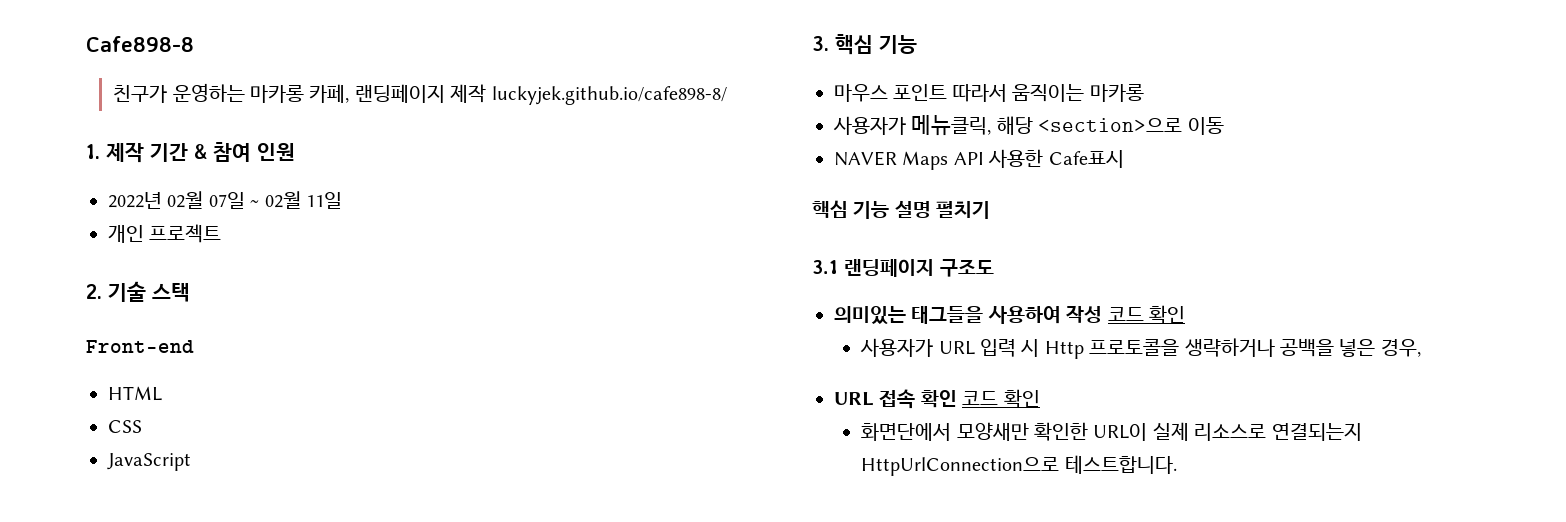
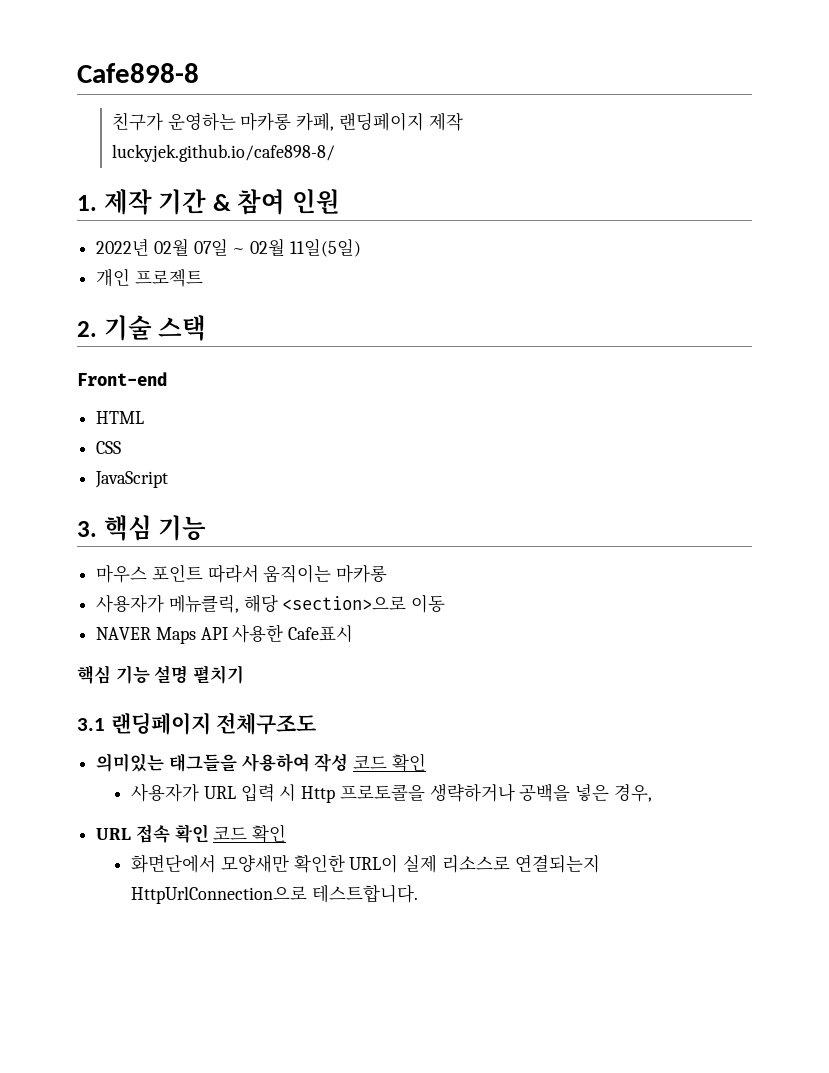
- 친구가 운영하는 마카롱 카페, 랜딩페이지 제작 luckyjek.github.io/cafe898-8/
+ 친구가 운영하는 마카롱 카페, 랜딩페이지 제작
+ luckyjek.github.io/cafe898-8/
- 2022년 02월 07일 ~ 02월 11일
+ 2022년 02월 07일 ~ 02월 11일(5일)
- 3.1 랜딩페이지 구조도
+ 3.1 랜딩페이지 전체구조도

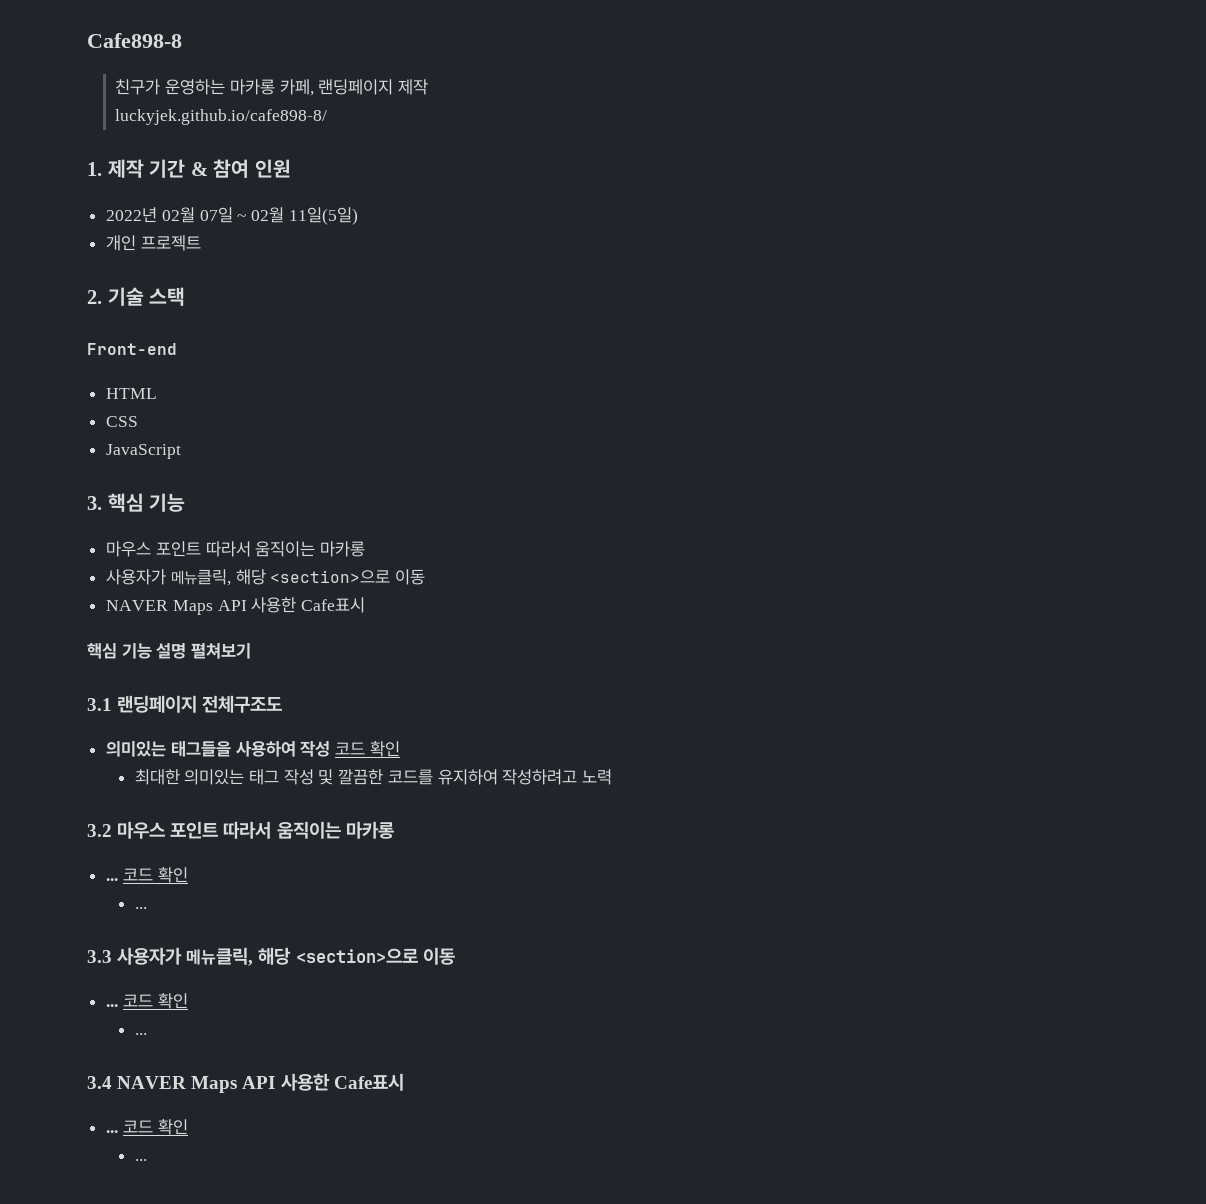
- 핵심 기능 설명 펼치기
+ 핵심 기능 설명 펼쳐보기
- 사용자가 URL 입력 시 Http 프로토콜을 생략하거나 공백을 넣은 경우,
- URL 접속 확인 코드 확인
- 화면단에서 모양새만 확인한 URL이 실제 리소스로 연결되는지 HttpUrlConnection으로 테스트합니다.
+ 최대한 의미있는 태그 작성 및 깔끔한 코드를 유지하여 작성하려고 노력
+ 3.2 마우스 포인트 따라서 움직이는 마카롱
+ ... 코드 확인
+ ...
+ 3.3 사용자가 메뉴클릭, 해당 <section>으로 이동
+ ... 코드 확인
+ ...
+ 3.4 NAVER Maps API 사용한 Cafe표시
+ ... 코드 확인
+ ...

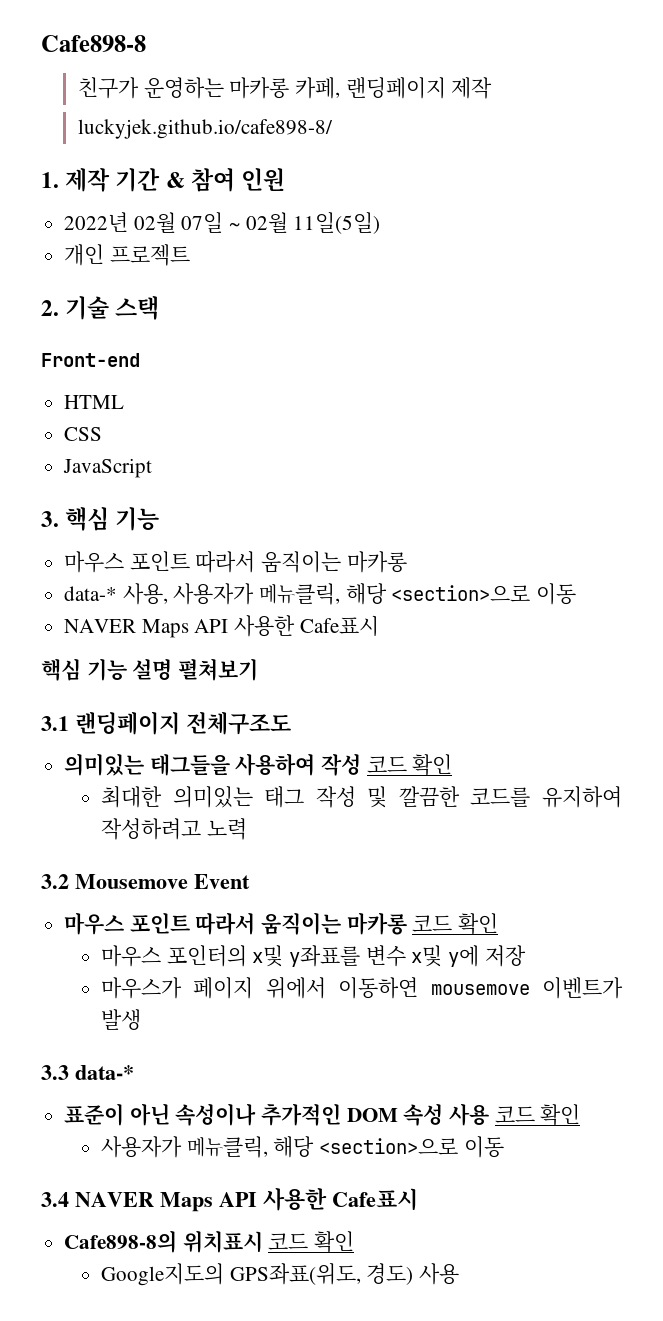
  3. 핵심 기능
  마우스 포인트 따라서 움직이는 마카롱
- 사용자가 메뉴클릭, 해당 <section>으로 이동
+ data-* 사용, 사용자가 메뉴클릭, 해당 <section>으로 이동
- 3.2 마우스 포인트 따라서 움직이는 마카롱
- ... 코드 확인
- ...
- 3.3 사용자가 메뉴클릭, 해당 <section>으로 이동
- ... 코드 확인
- ...
+ 3.2 Mousemove Event
+ 마우스 포인트 따라서 움직이는 마카롱 코드 확인
+ 마우스 포인터의 x및 y좌표를 변수 x및 y에 저장
+ 마우스가 페이지 위에서 이동하연 mousemove 이벤트가 발생
+ 3.3 data-*
+ 표준이 아닌 속성이나 추가적인 DOM 속성 사용 코드 확인
+ 사용자가 메뉴클릭, 해당 <section>으로 이동
  3.4 NAVER Maps API 사용한 Cafe표시
- ... 코드 확인
- ...
+ Cafe898-8의 위치표시 코드 확인
+ Google지도의 GPS좌표(위도, 경도) 사용

